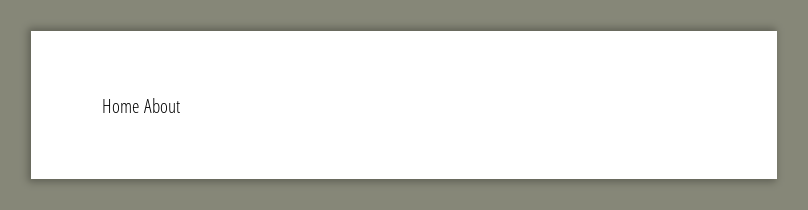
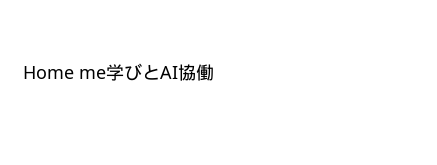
- Home About
+ Home me学びとAI協働

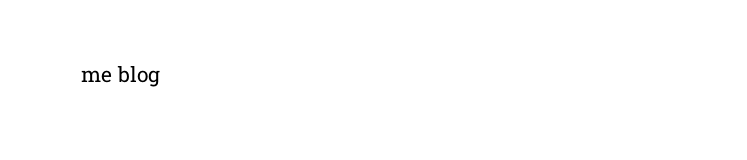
- Home me学びとAI協働
+ me blog

